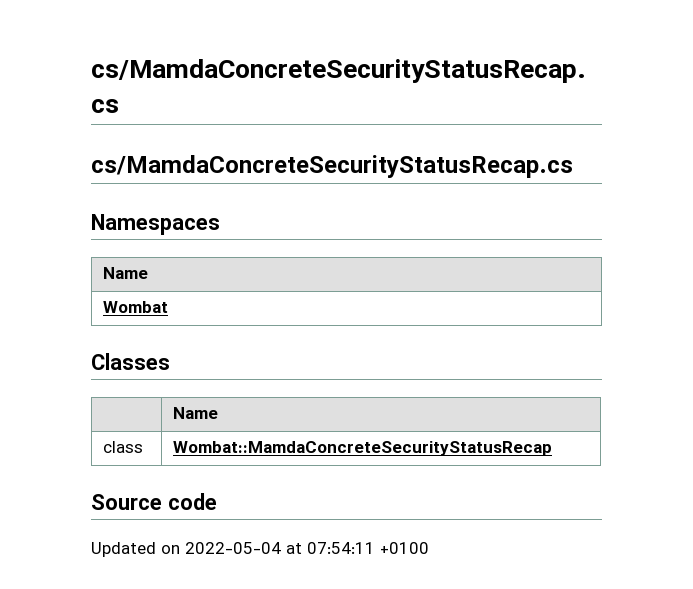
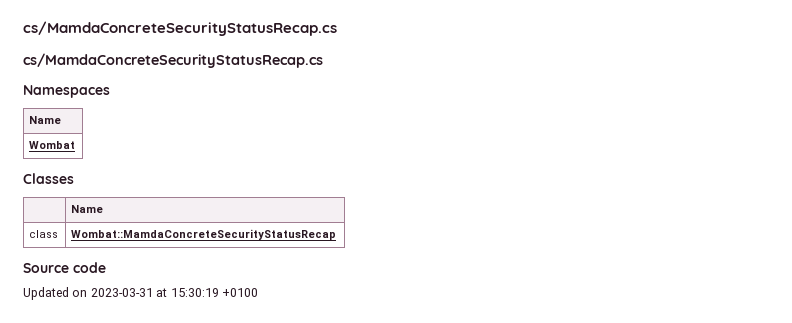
- Updated on 2022-05-04 at 07:54:11 +0100
+ Updated on 2023-03-31 at 15:30:19 +0100

